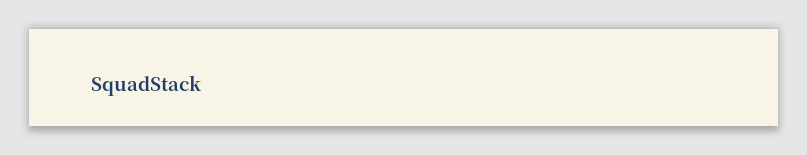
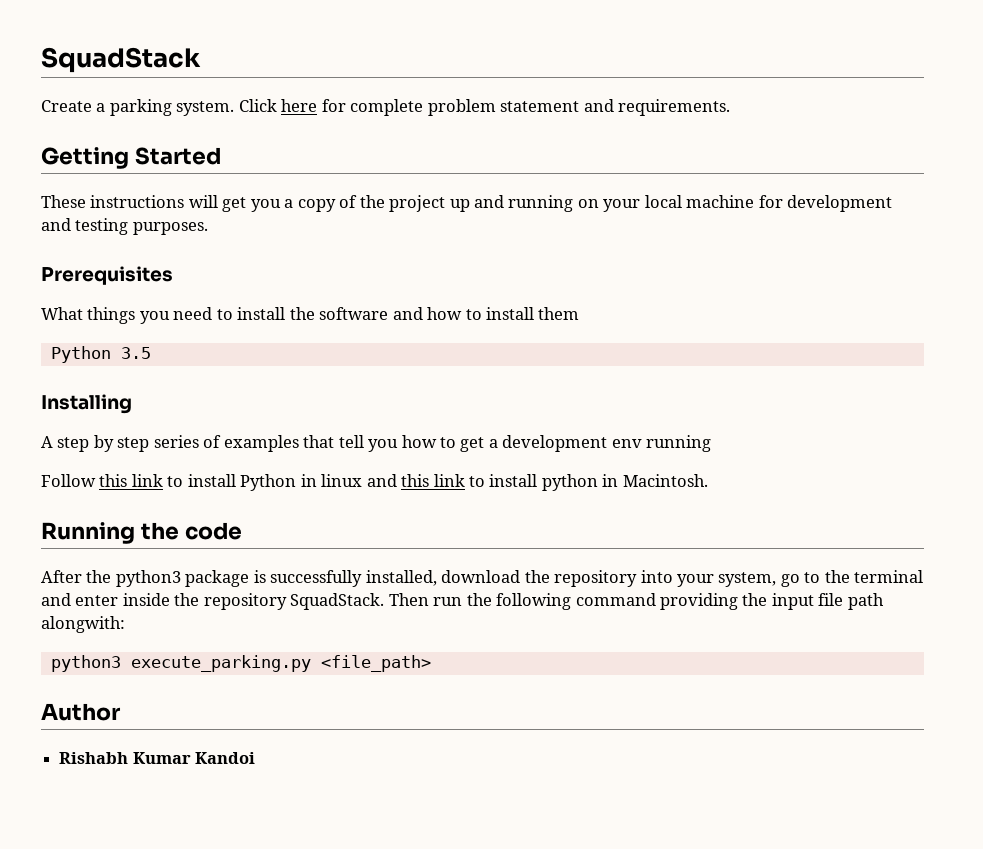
+ Create a parking system. Click here for complete problem statement and requirements.
+ Getting Started
+ These instructions will get you a copy of the project up and running on your local machine for development and testing purposes.
+ Prerequisites
+ What things you need to install the software and how to install them
+ Python 3.5
+ Installing
+ A step by step series of examples that tell you how to get a development env running
+ Follow this link to install Python in linux and this link to install python in Macintosh.
+ Running the code
+ After the python3 package is successfully installed, download the repository into your system, go to the terminal and enter inside the repository SquadStack. Then run the following command providing the input file path alongwith:
+ python3 execute_parking.py <file_path>
+ Author
+ Rishabh Kumar Kandoi

